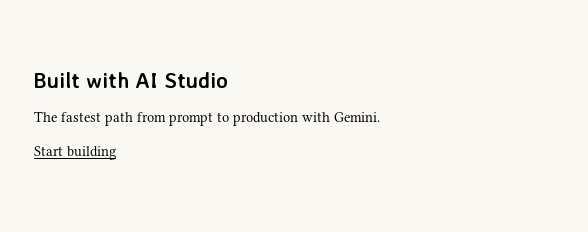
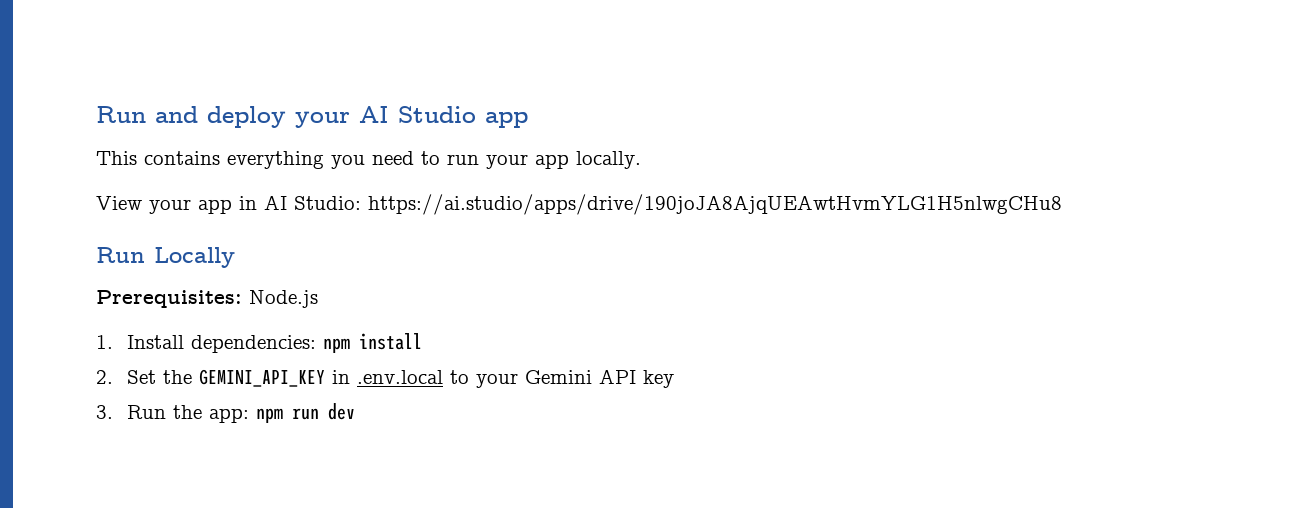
- Built with AI Studio
- The fastest path from prompt to production with Gemini.
- Start building
+ Run and deploy your AI Studio app
+ This contains everything you need to run your app locally.
+ View your app in AI Studio: https://ai.studio/apps/drive/190joJA8AjqUEAwtHvmYLG1H5nlwgCHu8
+ Run Locally
+ Prerequisites: Node.js
+ 1. Install dependencies: npm install
+ 2. Set the GEMINI_API_KEY in .env.local to your Gemini API key
+ 3. Run the app: npm run dev

